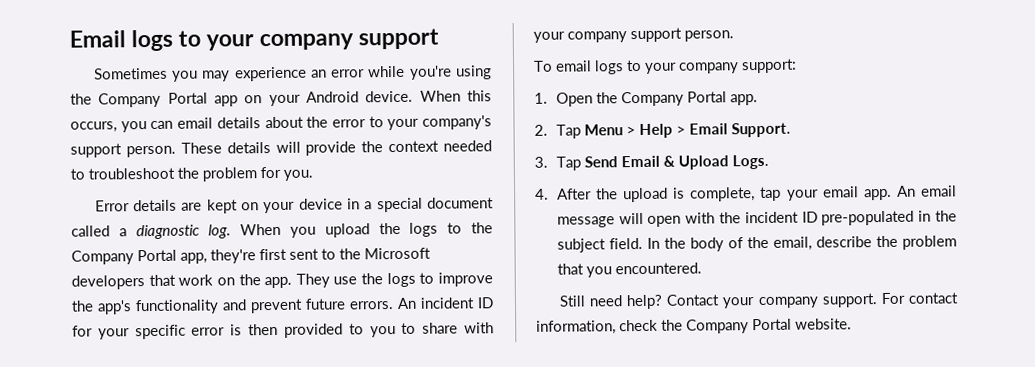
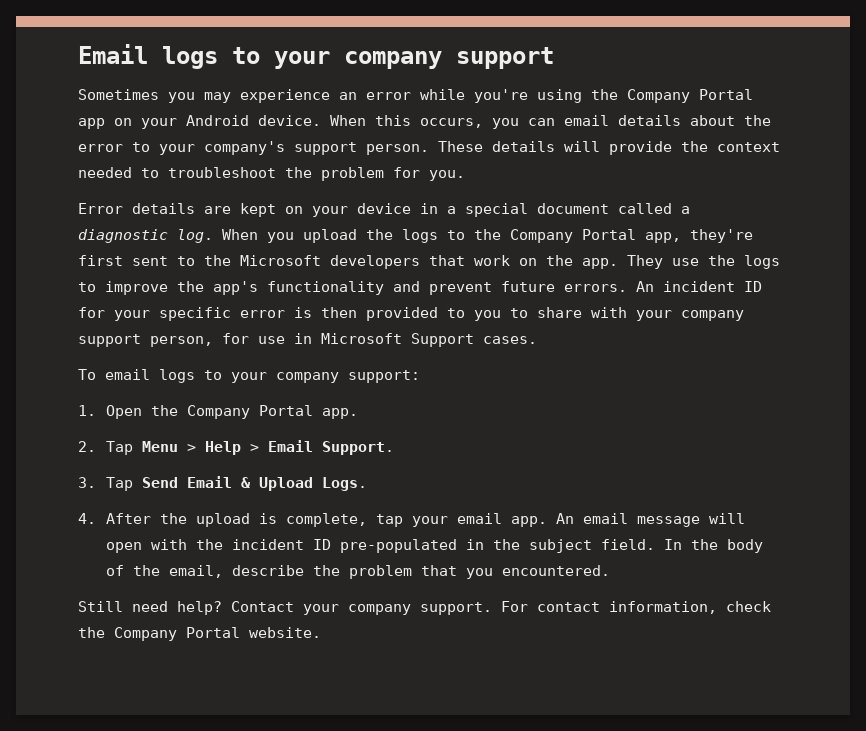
- An incident ID for your specific error is then provided to you to share with your company support person.
+ An incident ID for your specific error is then provided to you to share with your company support person, for use in Microsoft Support cases.

